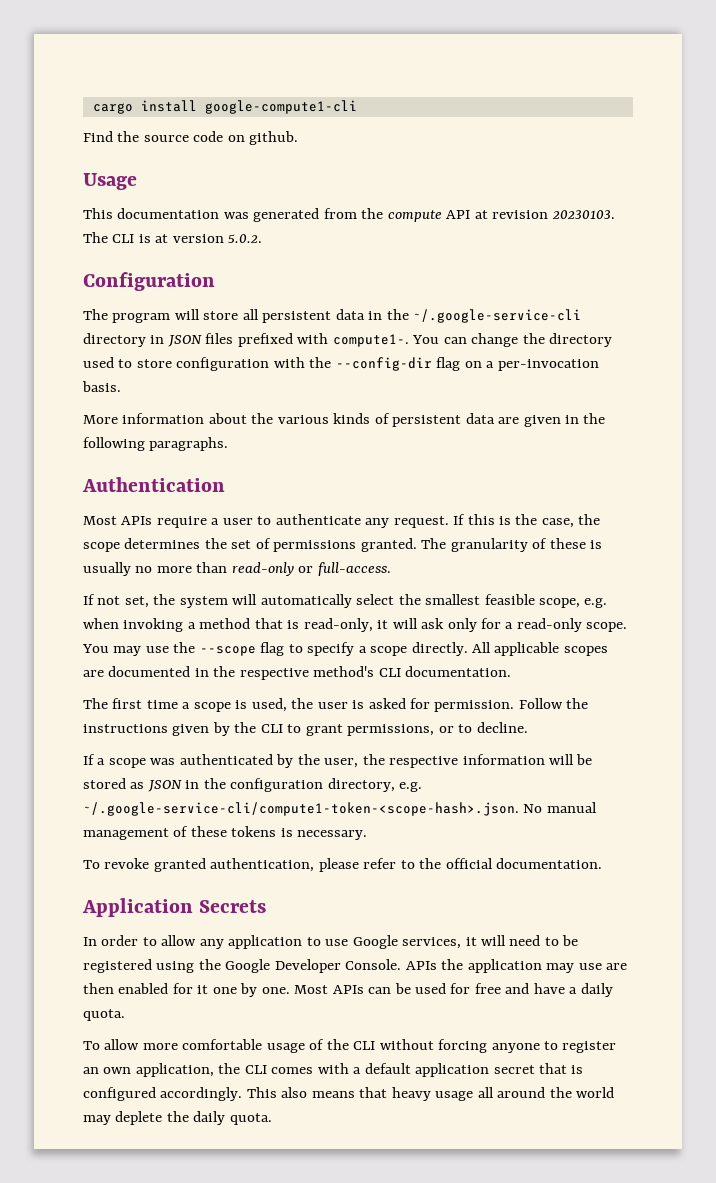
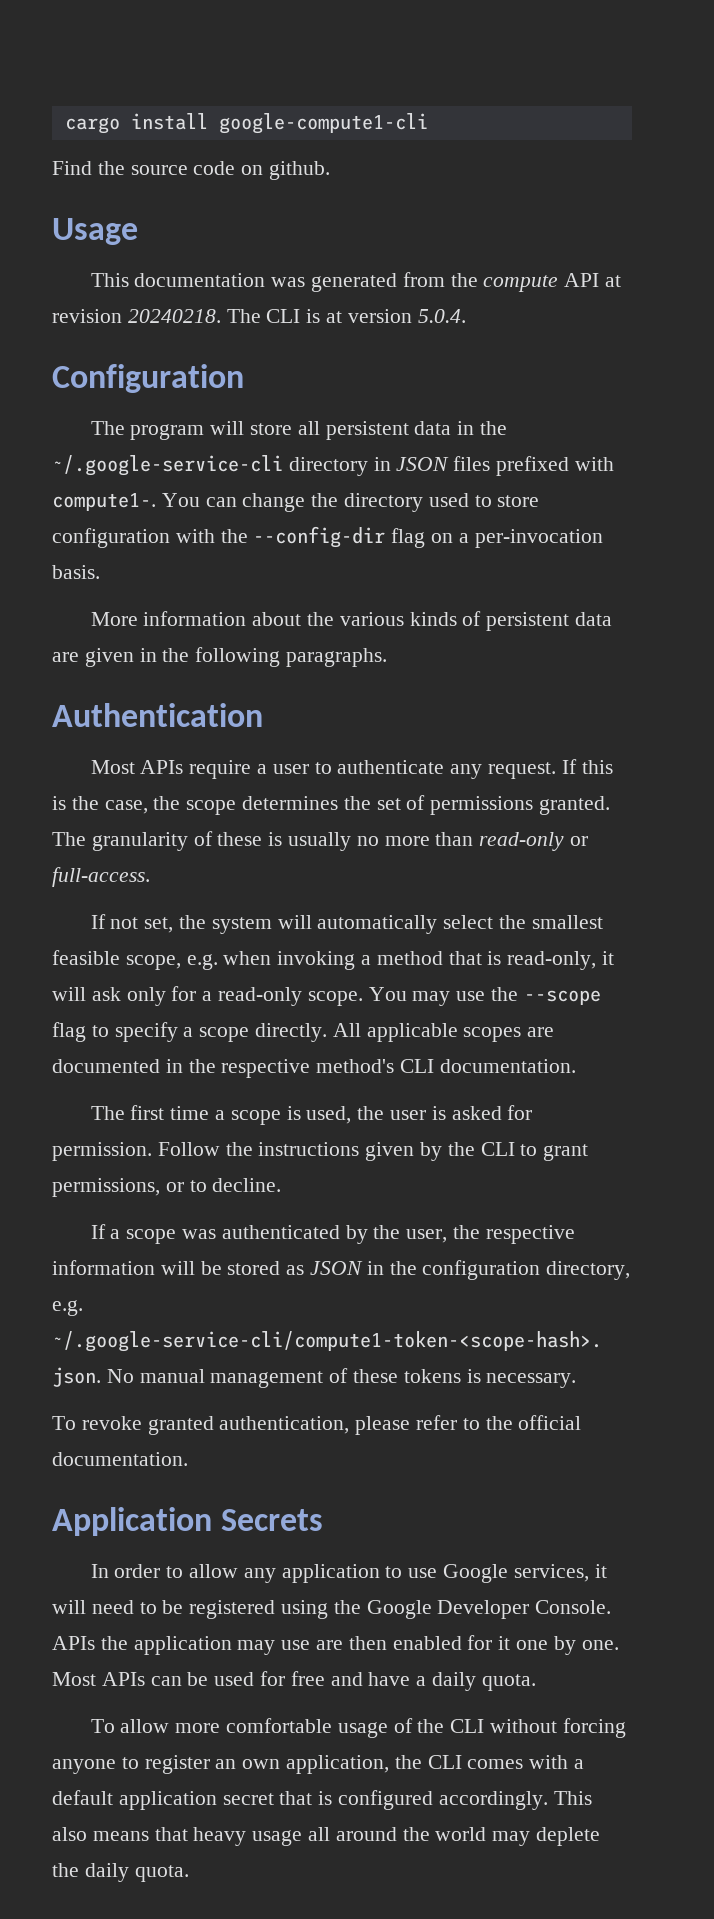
- This documentation was generated from the compute API at revision 20230103.
+ This documentation was generated from the compute API at revision 20240218.
- The CLI is at version 5.0.2.
+ The CLI is at version 5.0.4.

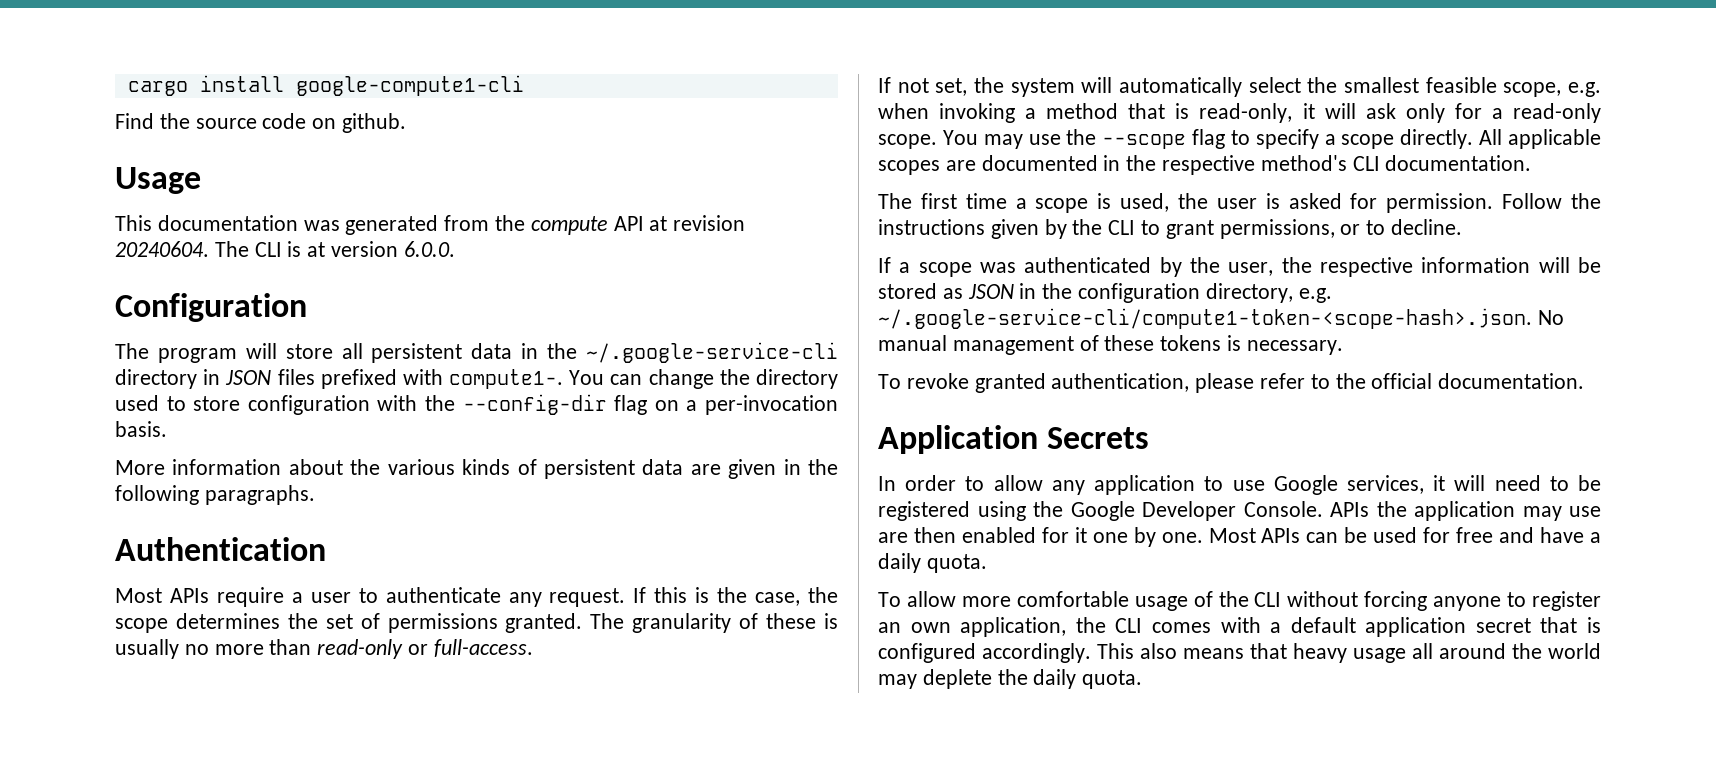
- This documentation was generated from the compute API at revision 20240218.
+ This documentation was generated from the compute API at revision 20240604.
- The CLI is at version 5.0.4.
+ The CLI is at version 6.0.0.

